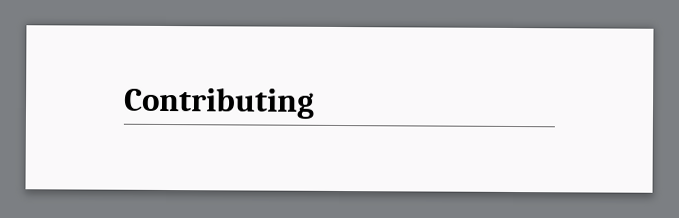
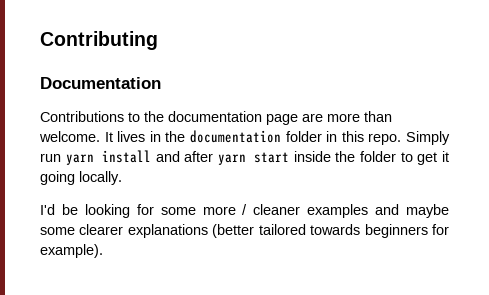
+ Documentation
+ Contributions to the documentation page are more than welcome. It lives in the documentation folder in this repo. Simply run yarn install and after yarn start inside the folder to get it going locally.
+ I'd be looking for some more / cleaner examples and maybe some clearer explanations (better tailored towards beginners for example).

